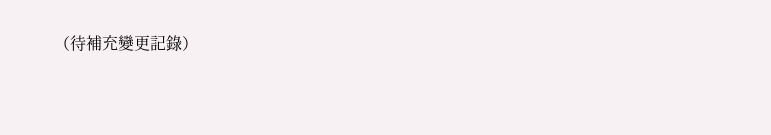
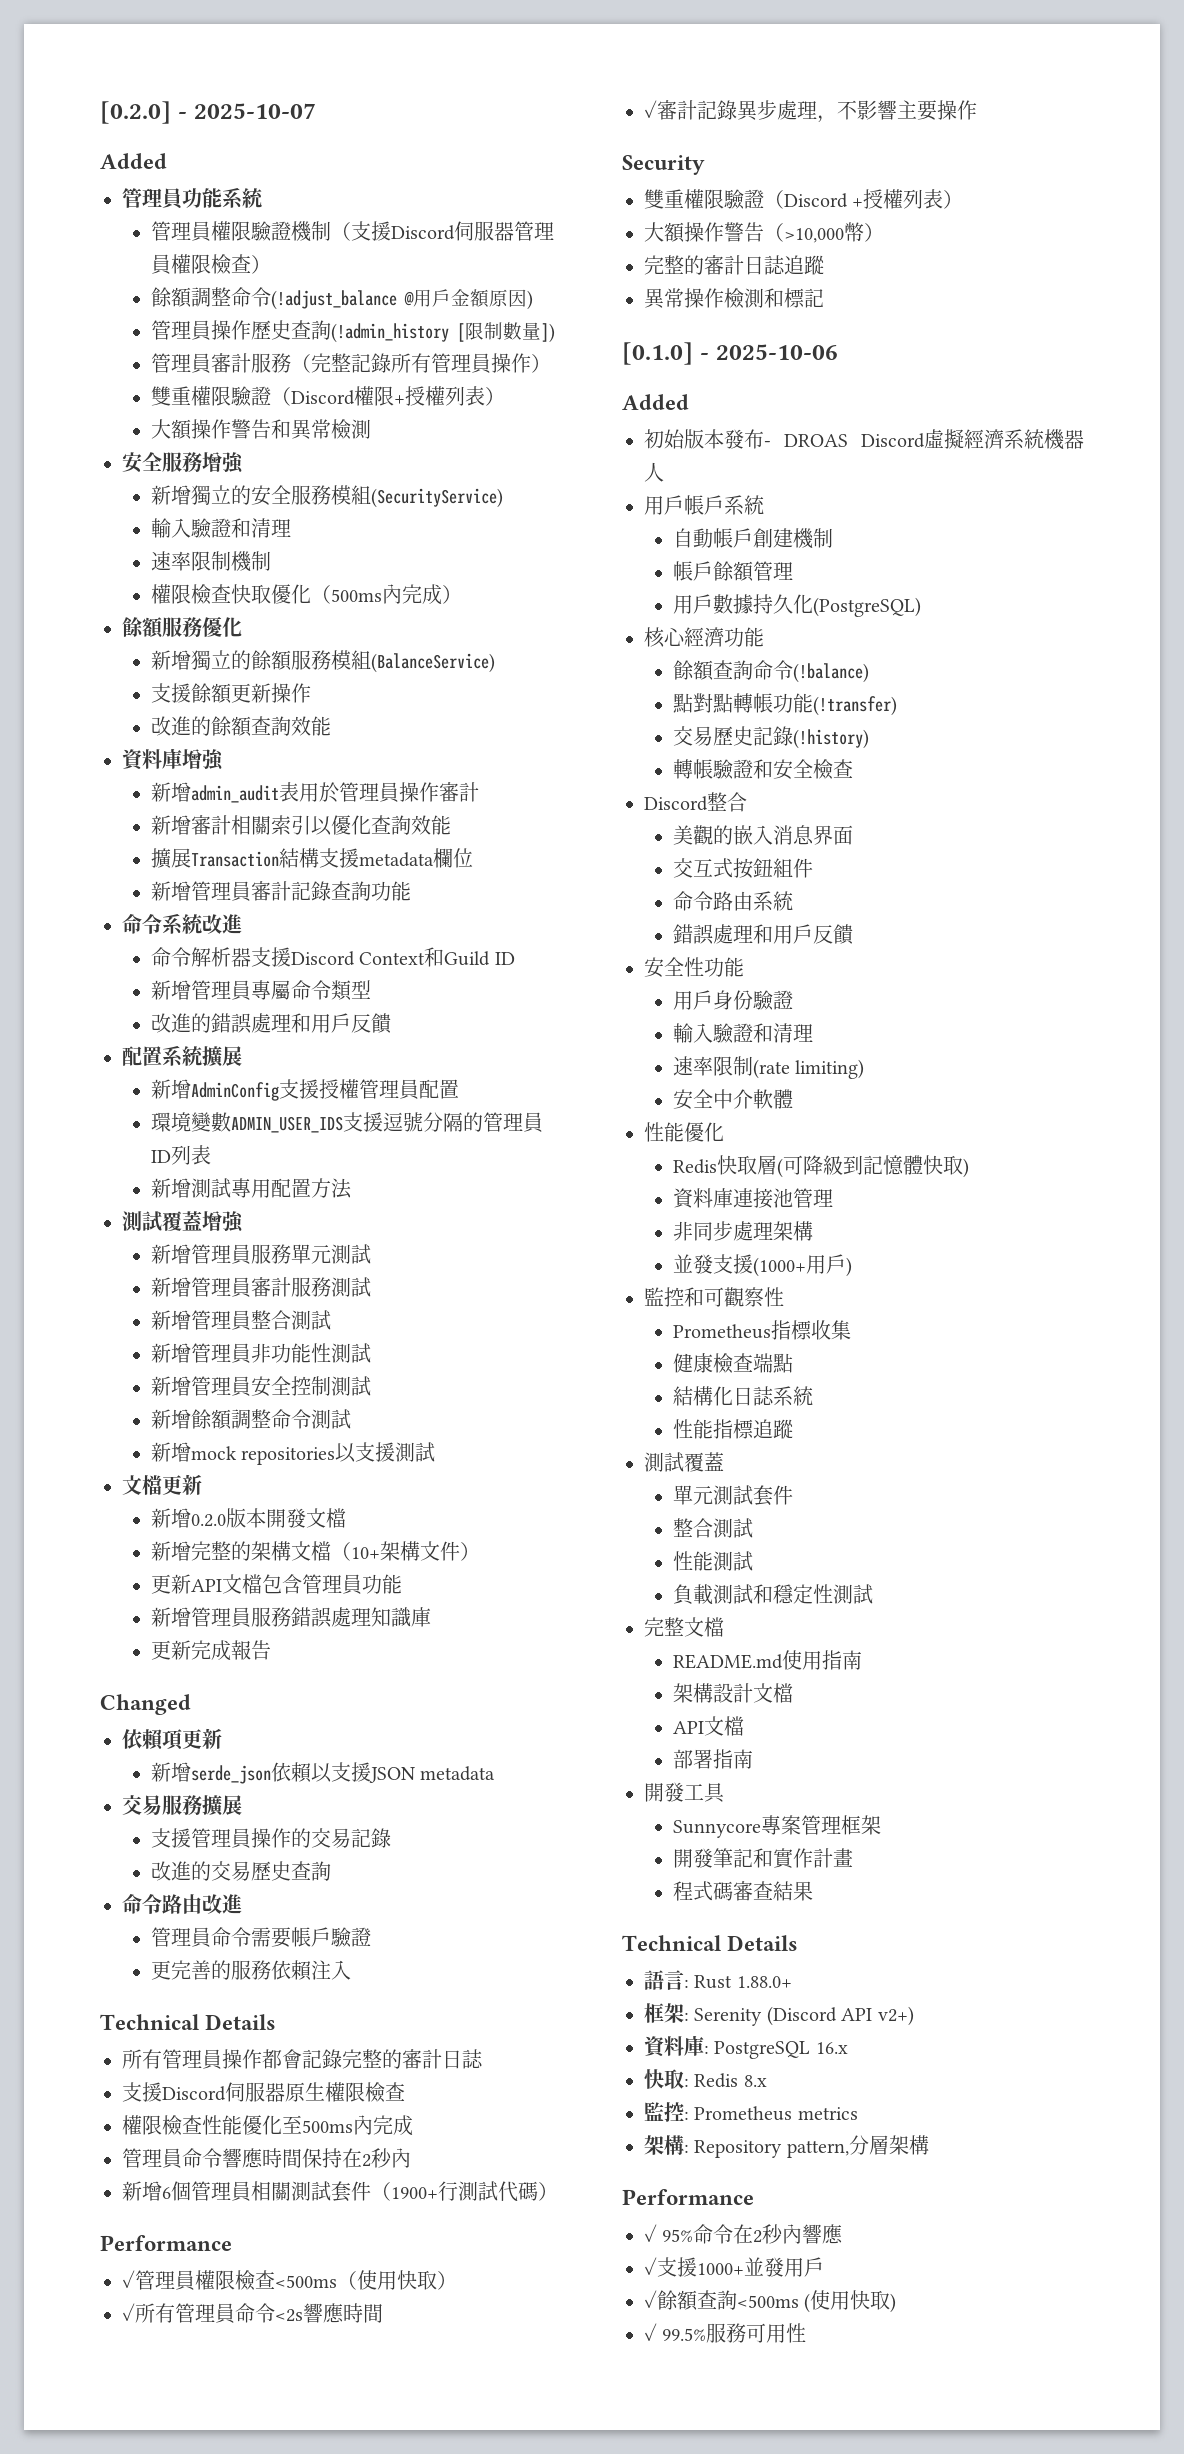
- （待補充變更記錄）
+ [0.2.0] - 2025-10-07
+ Added
+ 管理員功能系統
+ 管理員權限驗證機制（支援Discord伺服器管理員權限檢查）
+ 餘額調整命令(!adjust_balance @用戶金額原因)
+ 管理員操作歷史查詢(!admin_history [限制數量])
+ 管理員審計服務（完整記錄所有管理員操作）
+ 雙重權限驗證（Discord權限+授權列表）
+ 大額操作警告和異常檢測
+ 安全服務增強
+ 新增獨立的安全服務模組(SecurityService)
+ 輸入驗證和清理
+ 速率限制機制
+ 權限檢查快取優化（500ms內完成）
+ 餘額服務優化
+ 新增獨立的餘額服務模組(BalanceService)
+ 支援餘額更新操作
+ 改進的餘額查詢效能
+ 資料庫增強
+ 新增admin_audit表用於管理員操作審計
+ 新增審計相關索引以優化查詢效能
+ 擴展Transaction結構支援metadata欄位
+ 新增管理員審計記錄查詢功能
+ 命令系統改進
+ 命令解析器支援Discord Context和Guild ID
+ 新增管理員專屬命令類型
+ 改進的錯誤處理和用戶反饋
+ 配置系統擴展
+ 新增AdminConfig支援授權管理員配置
+ 環境變數ADMIN_USER_IDS支援逗號分隔的管理員ID列表
+ 新增測試專用配置方法
+ 測試覆蓋增強
+ 新增管理員服務單元測試
+ 新增管理員審計服務測試
+ 新增管理員整合測試
+ 新增管理員非功能性測試
+ 新增管理員安全控制測試
+ 新增餘額調整命令測試
+ 新增mock repositories以支援測試
+ 文檔更新
+ 新增0.2.0版本開發文檔
+ 新增完整的架構文檔（10+架構文件）
+ 更新API文檔包含管理員功能
+ 新增管理員服務錯誤處理知識庫
+ 更新完成報告
+ Changed
+ 依賴項更新
+ 新增serde_json依賴以支援JSON metadata
+ 交易服務擴展
+ 支援管理員操作的交易記錄
+ 改進的交易歷史查詢
+ 命令路由改進
+ 管理員命令需要帳戶驗證
+ 更完善的服務依賴注入
+ Technical Details
+ 所有管理員操作都會記錄完整的審計日誌
+ 支援Discord伺服器原生權限檢查
+ 權限檢查性能優化至500ms內完成
+ 管理員命令響應時間保持在2秒內
+ 新增6個管理員相關測試套件（1900+行測試代碼）
+ Performance
+ ✓管理員權限檢查<500ms（使用快取）
+ ✓所有管理員命令<2s響應時間
+ ✓審計記錄異步處理，不影響主要操作
+ Security
+ 雙重權限驗證（Discord +授權列表）
+ 大額操作警告（>10,000幣）
+ 完整的審計日誌追蹤
+ 異常操作檢測和標記
+ [0.1.0] - 2025-10-06
+ Added
+ 初始版本發布- DROAS Discord虛擬經濟系統機器人
+ 用戶帳戶系統
+ 自動帳戶創建機制
+ 帳戶餘額管理
+ 用戶數據持久化(PostgreSQL)
+ 核心經濟功能
+ 餘額查詢命令(!balance)
+ 點對點轉帳功能(!transfer)
+ 交易歷史記錄(!history)
+ 轉帳驗證和安全檢查
+ Discord整合
+ 美觀的嵌入消息界面
+ 交互式按鈕組件
+ 命令路由系統
+ 錯誤處理和用戶反饋
+ 安全性功能
+ 用戶身份驗證
+ 輸入驗證和清理
+ 速率限制(rate limiting)
+ 安全中介軟體
+ 性能優化
+ Redis快取層(可降級到記憶體快取)
+ 資料庫連接池管理
+ 非同步處理架構
+ 並發支援(1000+用戶)
+ 監控和可觀察性
+ Prometheus指標收集
+ 健康檢查端點
+ 結構化日誌系統
+ 性能指標追蹤
+ 測試覆蓋
+ 單元測試套件
+ 整合測試
+ 性能測試
+ 負載測試和穩定性測試
+ 完整文檔
+ README.md使用指南
+ 架構設計文檔
+ API文檔
+ 部署指南
+ 開發工具
+ Sunnycore專案管理框架
+ 開發筆記和實作計畫
+ 程式碼審查結果
+ Technical Details
+ 語言: Rust 1.88.0+
+ 框架: Serenity (Discord API v2+)
+ 資料庫: PostgreSQL 16.x
+ 快取: Redis 8.x
+ 監控: Prometheus metrics
+ 架構: Repository pattern,分層架構
+ Performance
+ ✓ 95%命令在2秒內響應
+ ✓支援1000+並發用戶
+ ✓餘額查詢<500ms (使用快取)
+ ✓ 99.5%服務可用性

